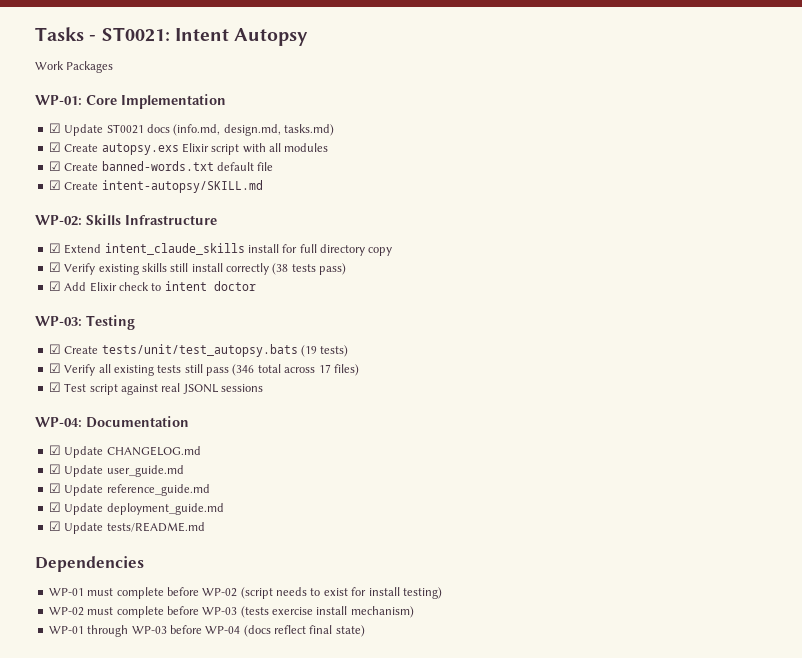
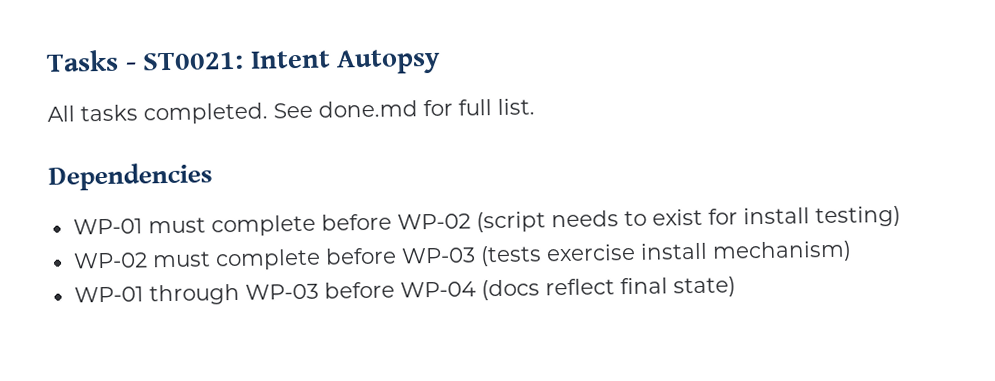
- Work Packages
- WP-01: Core Implementation
- ☑ Update ST0021 docs (info.md, design.md, tasks.md)
- ☑ Create autopsy.exs Elixir script with all modules
- ☑ Create banned-words.txt default file
- ☑ Create intent-autopsy/SKILL.md
- WP-02: Skills Infrastructure
- ☑ Extend intent_claude_skills install for full directory copy
- ☑ Verify existing skills still install correctly (38 tests pass)
- ☑ Add Elixir check to intent doctor
- WP-03: Testing
- ☑ Create tests/unit/test_autopsy.bats (19 tests)
- ☑ Verify all existing tests still pass (346 total across 17 files)
- ☑ Test script against real JSONL sessions
- WP-04: Documentation
- ☑ Update CHANGELOG.md
- ☑ Update user_guide.md
- ☑ Update reference_guide.md
- ☑ Update deployment_guide.md
- ☑ Update tests/README.md
+ All tasks completed. See done.md for full list.

